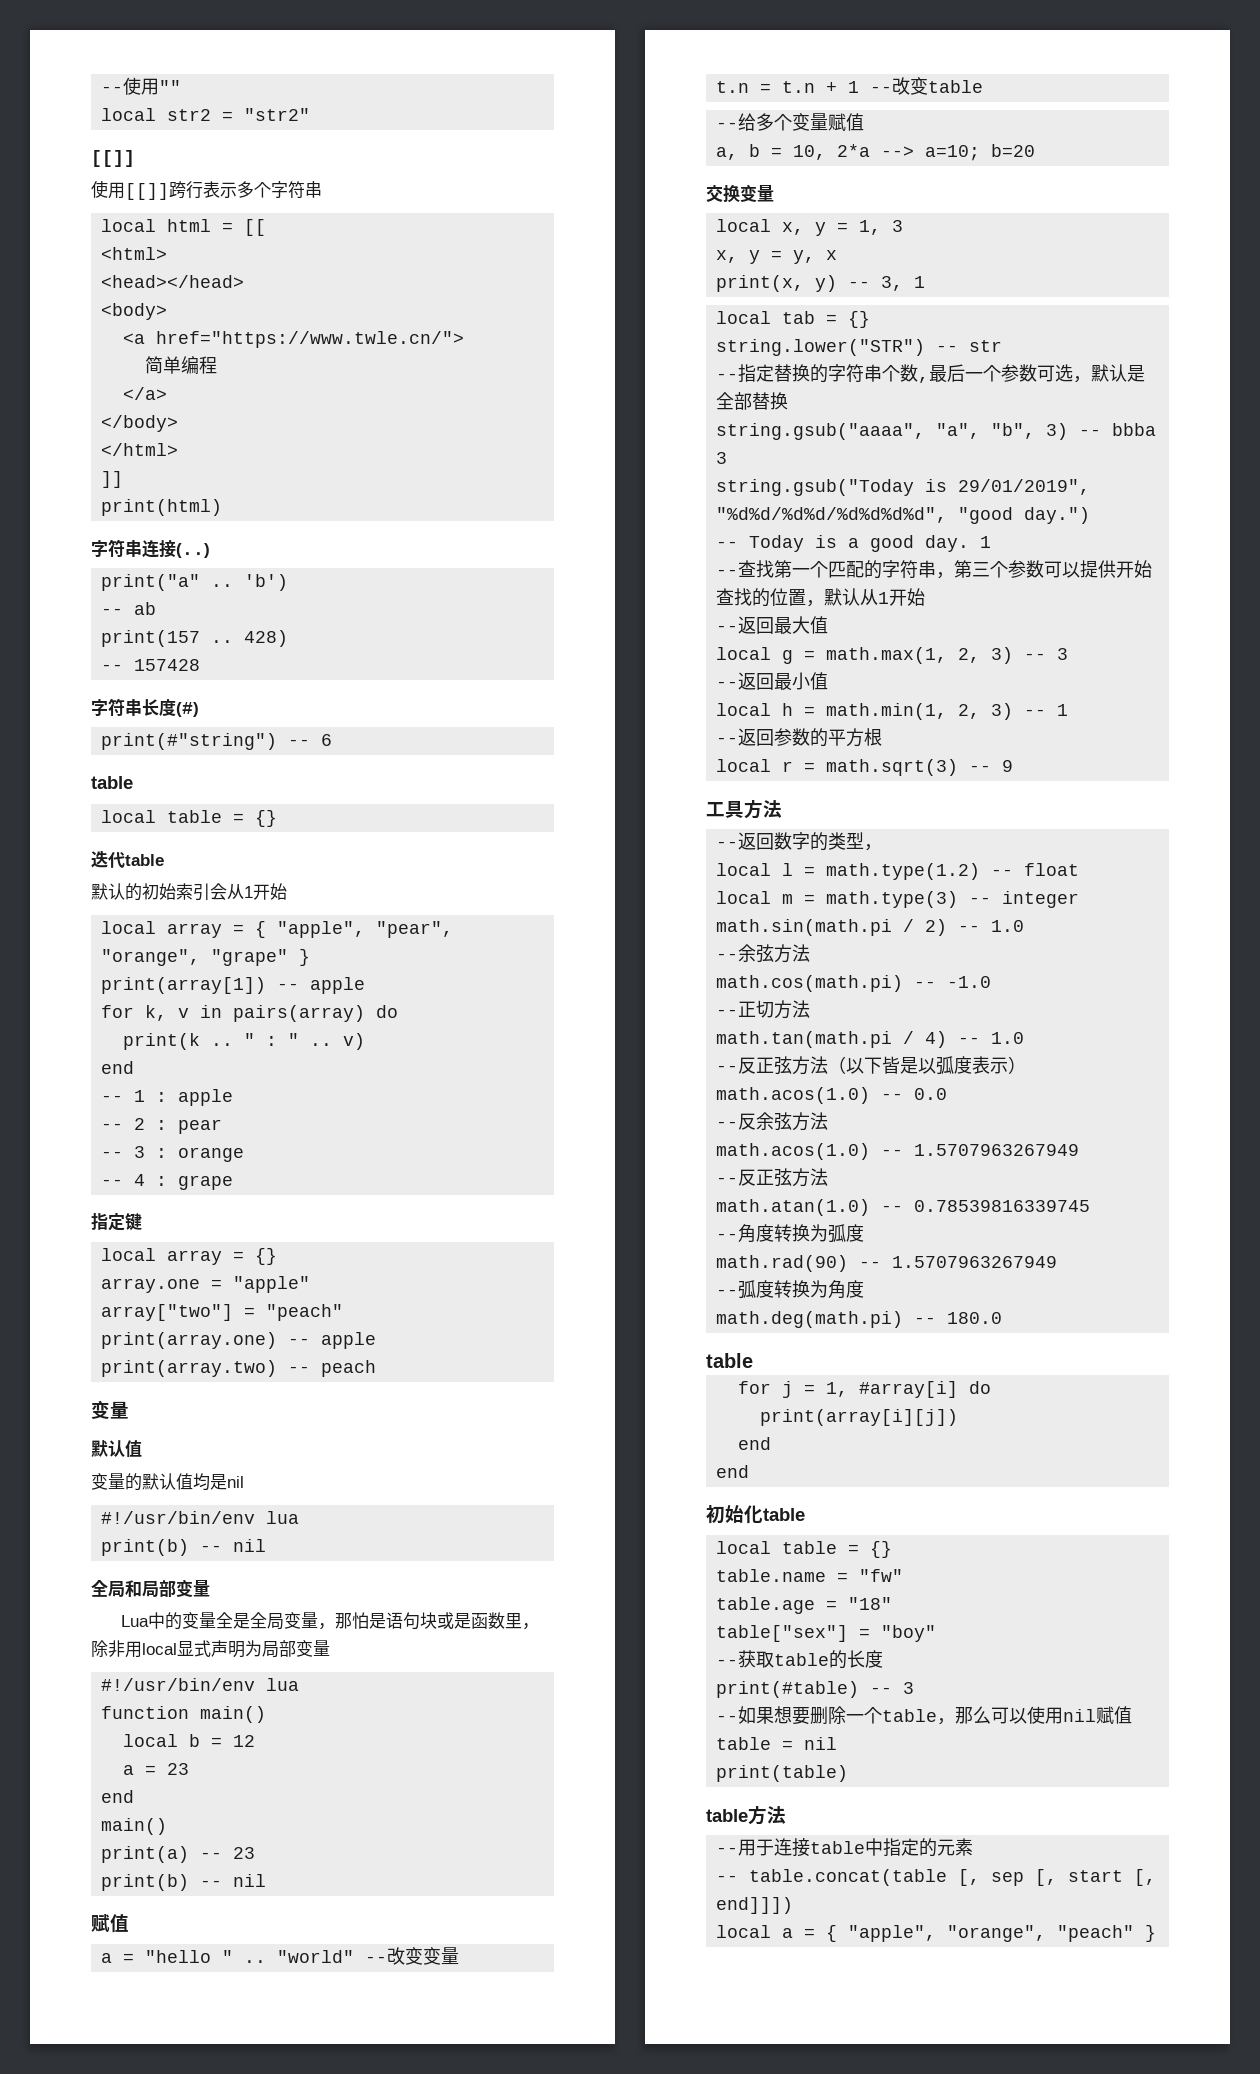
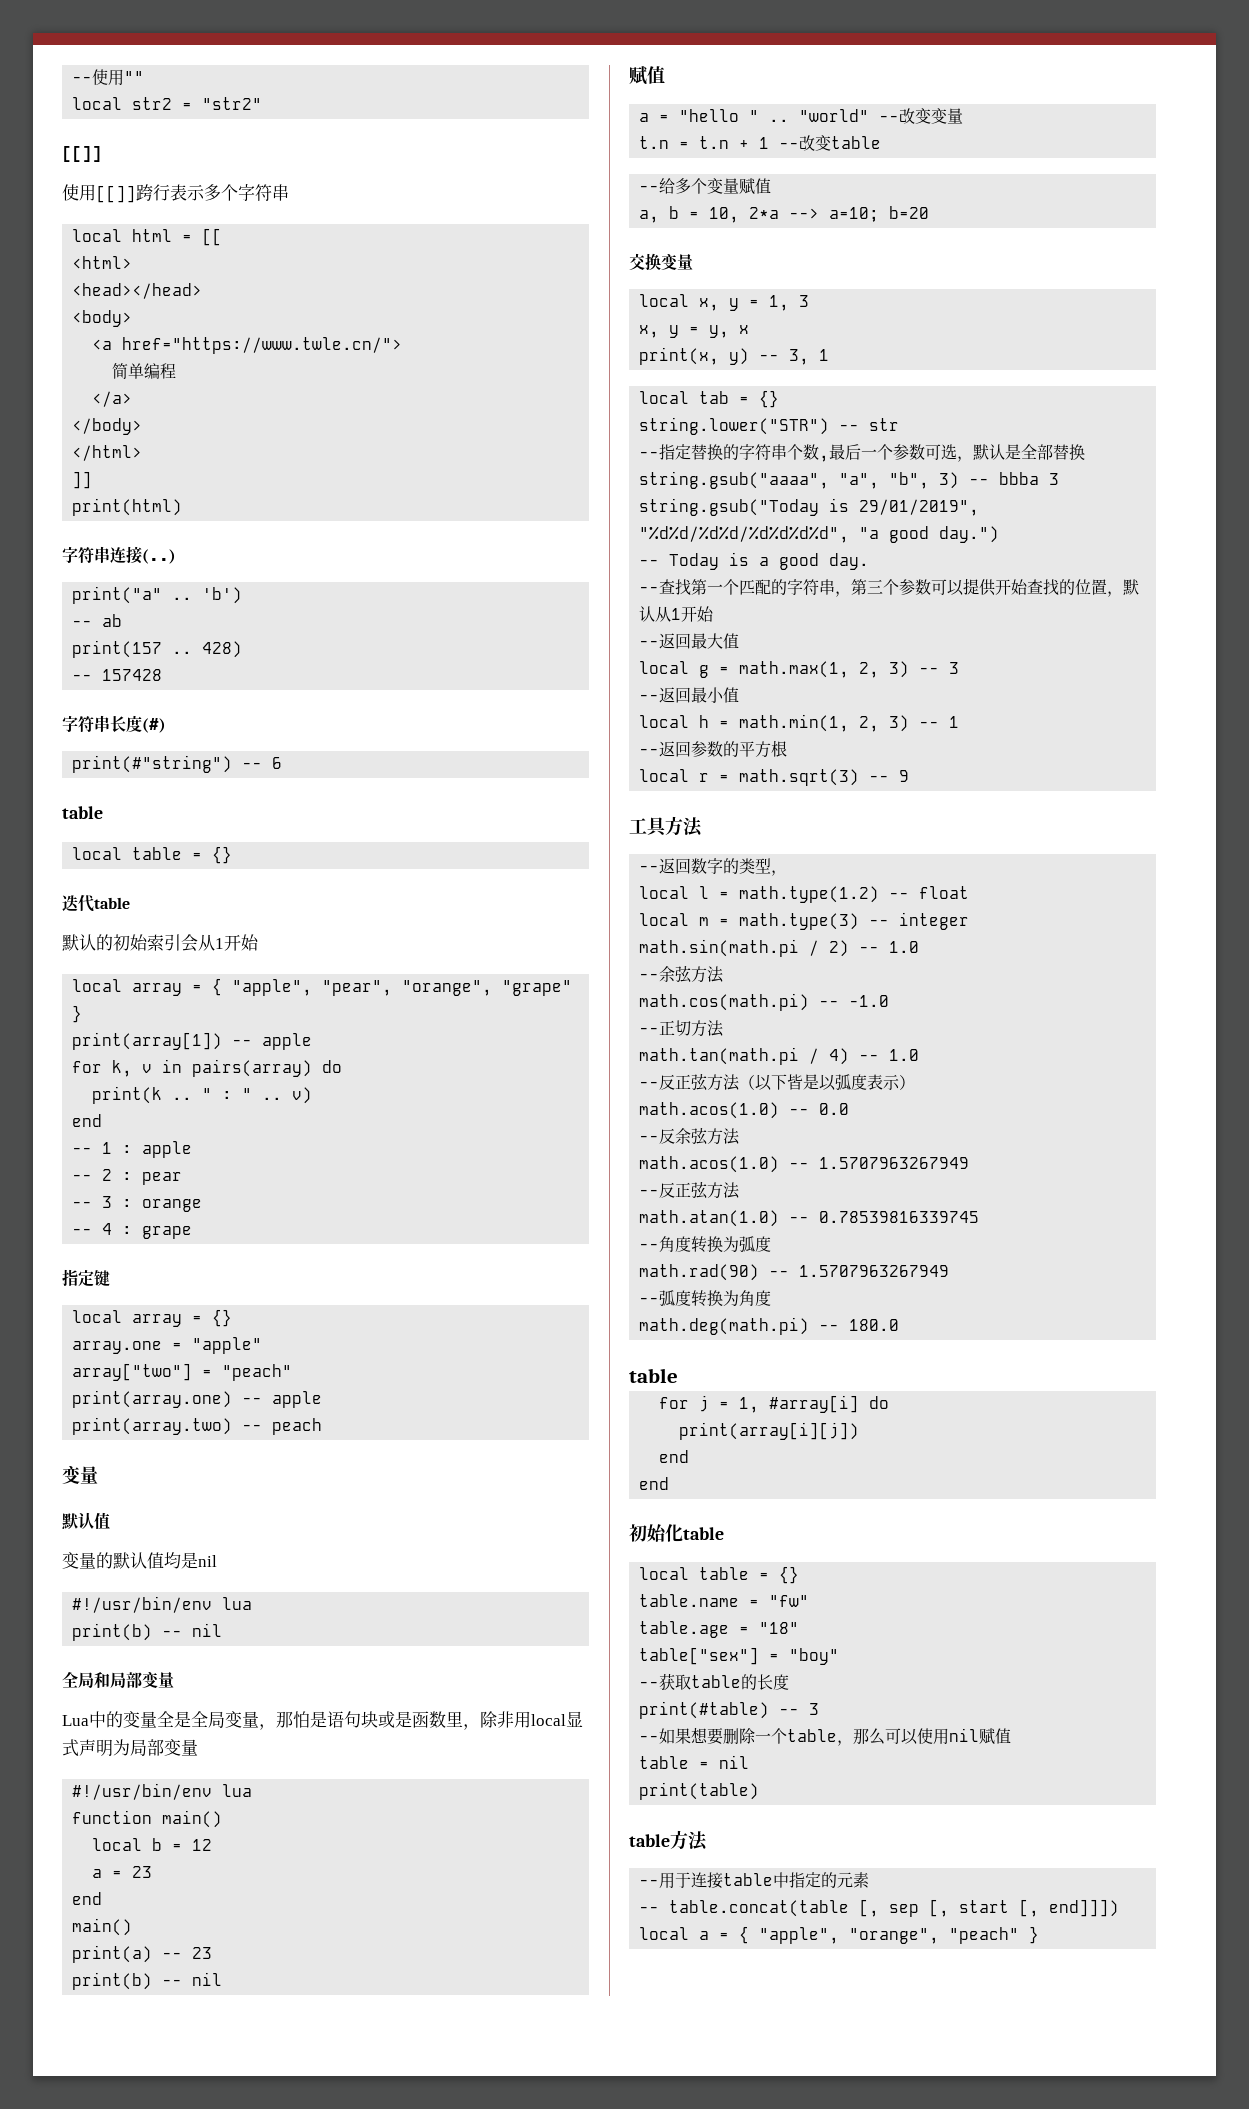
- string.gsub("Today is 29/01/2019", "%d%d/%d%d/%d%d%d%d", "good day.")
+ string.gsub("Today is 29/01/2019", "%d%d/%d%d/%d%d%d%d", "a good day.")
- -- Today is a good day. 1
+ -- Today is a good day.

